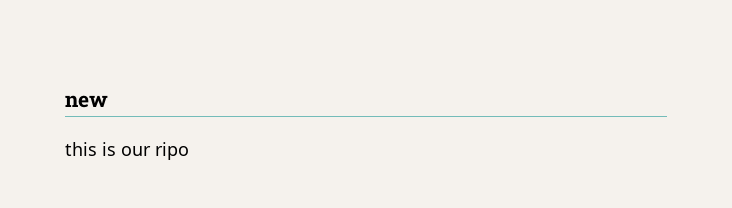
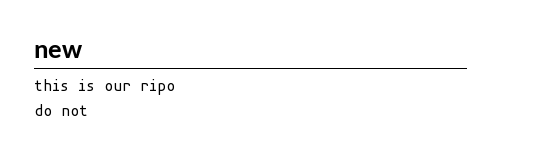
+ do not

